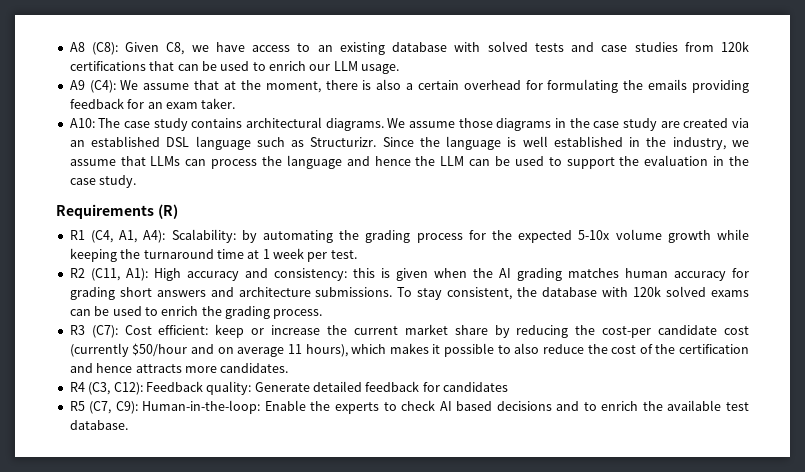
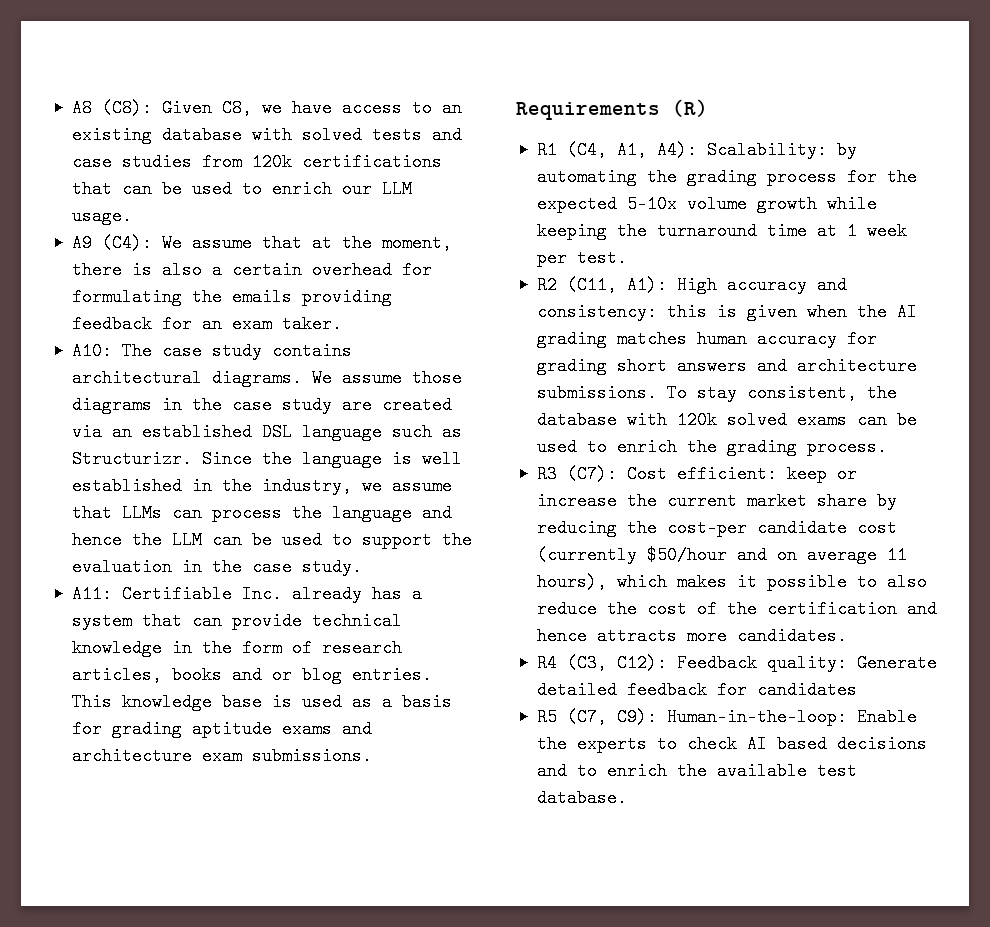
+ A11: Certifiable Inc. already has a system that can provide technical knowledge in the form of research articles, books and or blog entries. This knowledge base is used as a basis for grading aptitude exams and architecture exam submissions.

